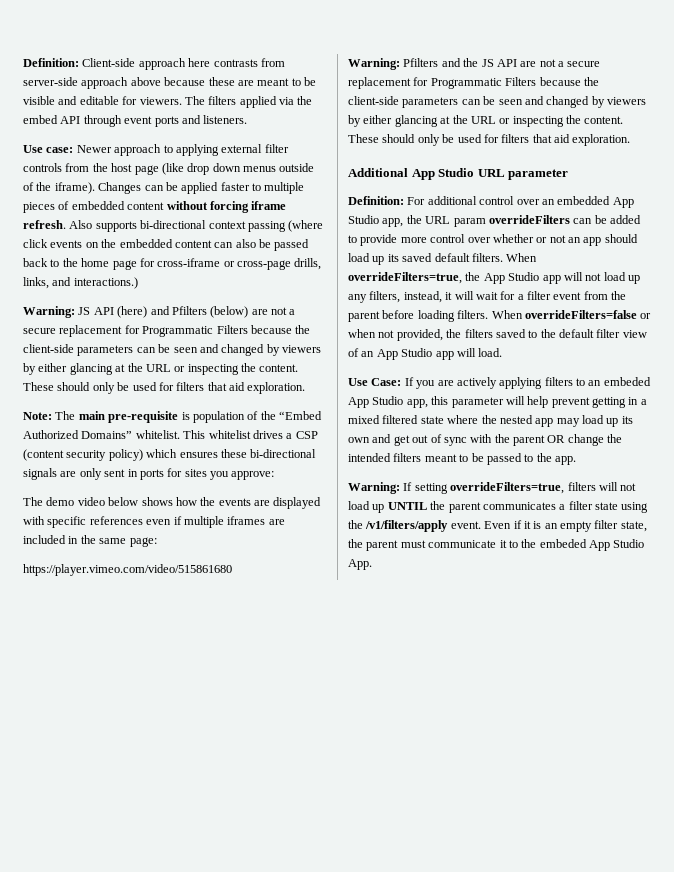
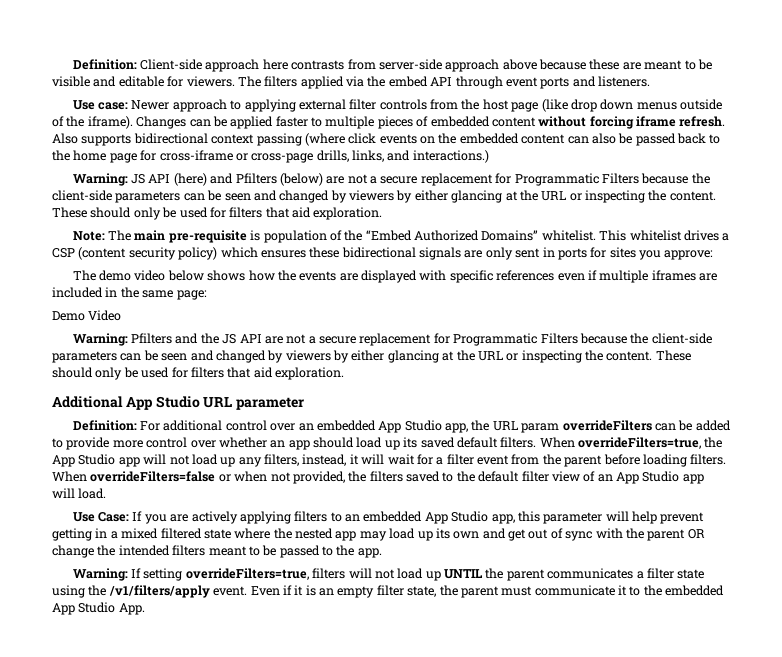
- Also supports bi-directional context passing (where click events on the embedded content can also be passed back to the home page for cross-iframe or cross-page drills, links, and interactions.)
+ Also supports bidirectional context passing (where click events on the embedded content can also be passed back to the home page for cross-iframe or cross-page drills, links, and interactions.)
- This whitelist drives a CSP (content security policy) which ensures these bi-directional signals are only sent in ports for sites you approve:
+ This whitelist drives a CSP (content security policy) which ensures these bidirectional signals are only sent in ports for sites you approve:
- https://player.vimeo.com/video/515861680
+ Demo Video
- Definition: For additional control over an embedded App Studio app, the URL param overrideFilters can be added to provide more control over whether or not an app should load up its saved default filters.
+ Definition: For additional control over an embedded App Studio app, the URL param overrideFilters can be added to provide more control over whether an app should load up its saved default filters.
- Use Case: If you are actively applying filters to an embeded App Studio app, this parameter will help prevent getting in a mixed filtered state where the nested app may load up its own and get out of sync with the parent OR change the intended filters meant to be passed to the app.
+ Use Case: If you are actively applying filters to an embedded App Studio app, this parameter will help prevent getting in a mixed filtered state where the nested app may load up its own and get out of sync with the parent OR change the intended filters meant to be passed to the app.
- Even if it is an empty filter state, the parent must communicate it to the embeded App Studio App.
+ Even if it is an empty filter state, the parent must communicate it to the embedded App Studio App.

